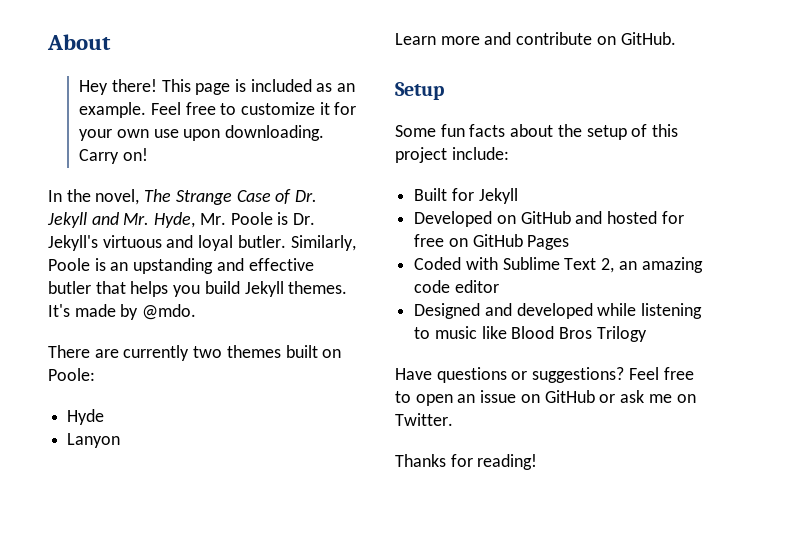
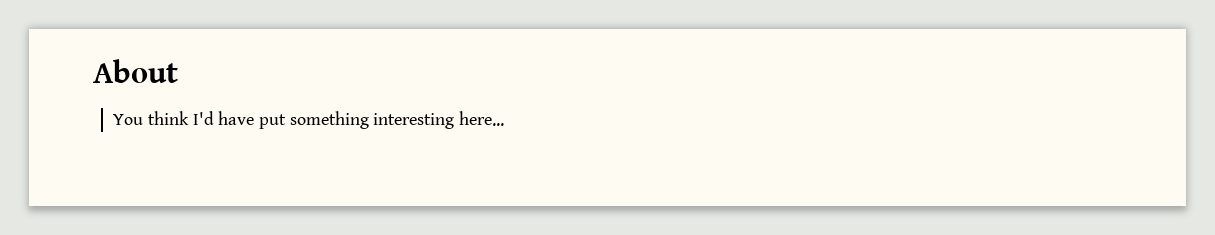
- Hey there! This page is included as an example. Feel free to customize it for your own use upon downloading. Carry on!
- In the novel, The Strange Case of Dr. Jekyll and Mr. Hyde, Mr. Poole is Dr. Jekyll's virtuous and loyal butler. Similarly, Poole is an upstanding and effective butler that helps you build Jekyll themes. It's made by @mdo.
- There are currently two themes built on Poole:
- Hyde
- Lanyon
- Learn more and contribute on GitHub.
- Setup
- Some fun facts about the setup of this project include:
- Built for Jekyll
- Developed on GitHub and hosted for free on GitHub Pages
- Coded with Sublime Text 2, an amazing code editor
- Designed and developed while listening to music like Blood Bros Trilogy
- Have questions or suggestions? Feel free to open an issue on GitHub or ask me on Twitter.
- Thanks for reading!
+ You think I'd have put something interesting here...

